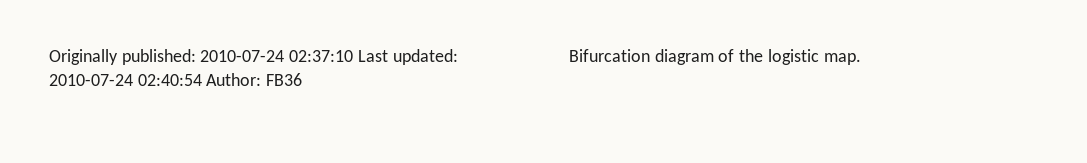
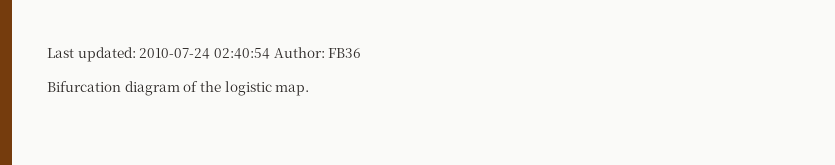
- Originally published: 2010-07-24 02:37:10 Last updated: 2010-07-24 02:40:54 Author: FB36
+ Last updated: 2010-07-24 02:40:54 Author: FB36

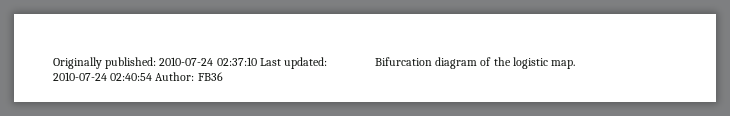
- Last updated: 2010-07-24 02:40:54 Author: FB36
+ Originally published: 2010-07-24 02:37:10 Last updated: 2010-07-24 02:40:54 Author: FB36

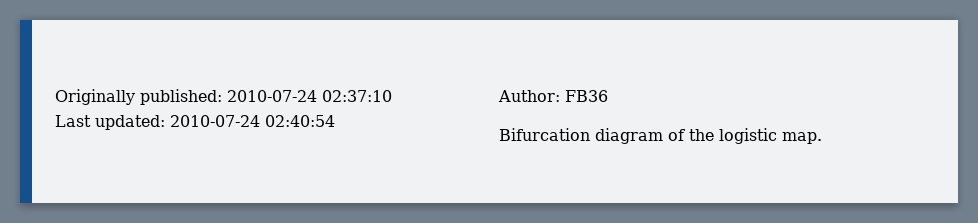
- Originally published: 2010-07-24 02:37:10 Last updated: 2010-07-24 02:40:54 Author: FB36
+ Originally published: 2010-07-24 02:37:10
+ Last updated: 2010-07-24 02:40:54
+ Author: FB36

